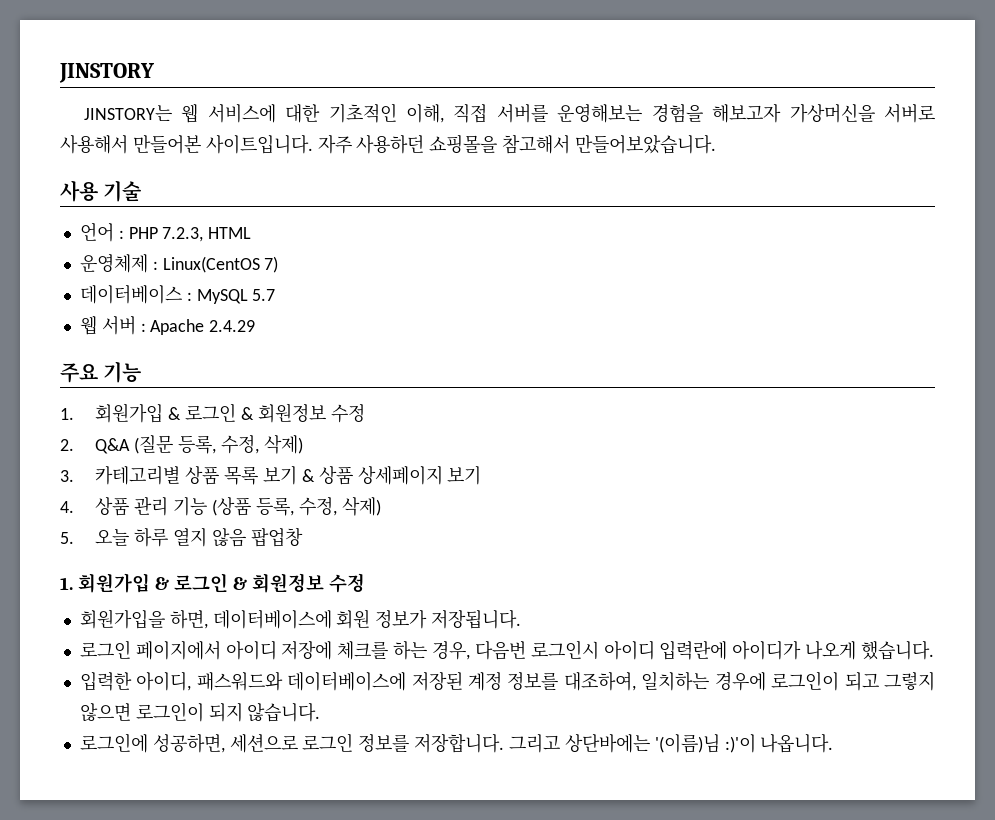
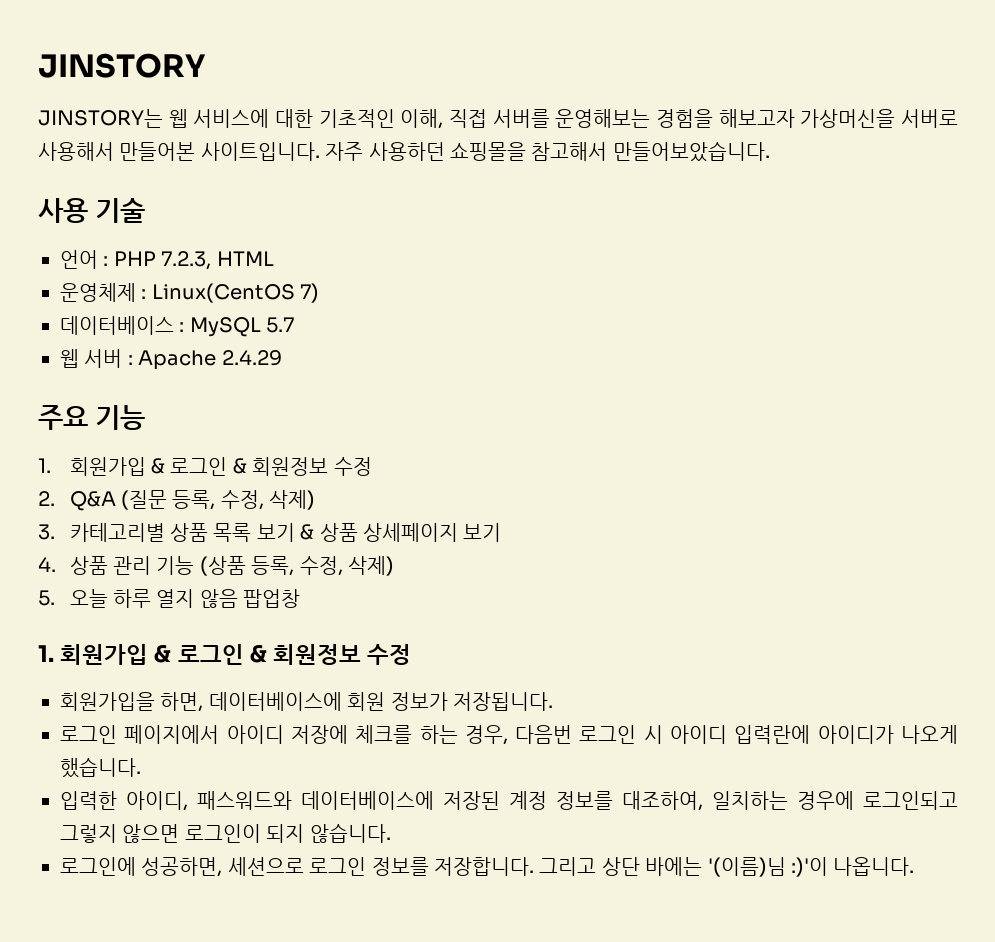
- 로그인 페이지에서 아이디 저장에 체크를 하는 경우, 다음번 로그인시 아이디 입력란에 아이디가 나오게 했습니다.
+ 로그인 페이지에서 아이디 저장에 체크를 하는 경우, 다음번 로그인 시 아이디 입력란에 아이디가 나오게 했습니다.
- 입력한 아이디, 패스워드와 데이터베이스에 저장된 계정 정보를 대조하여, 일치하는 경우에 로그인이 되고 그렇지 않으면 로그인이 되지 않습니다.
+ 입력한 아이디, 패스워드와 데이터베이스에 저장된 계정 정보를 대조하여, 일치하는 경우에 로그인되고 그렇지 않으면 로그인이 되지 않습니다.
- 그리고 상단바에는 '(이름)님 :)'이 나옵니다.
+ 그리고 상단 바에는 '(이름)님 :)'이 나옵니다.

